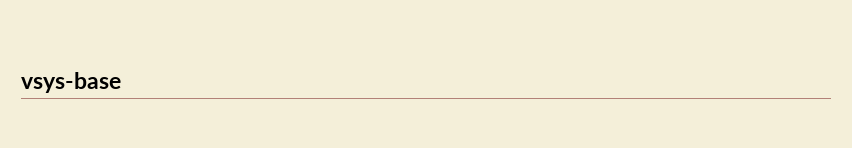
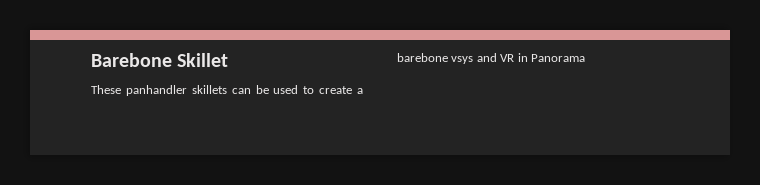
- vsys-base
+ Barebone Skillet
+ These panhandler skillets can be used to create a barebone vsys and VR in Panorama

